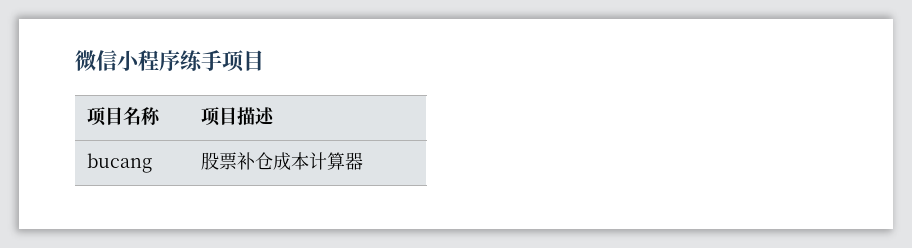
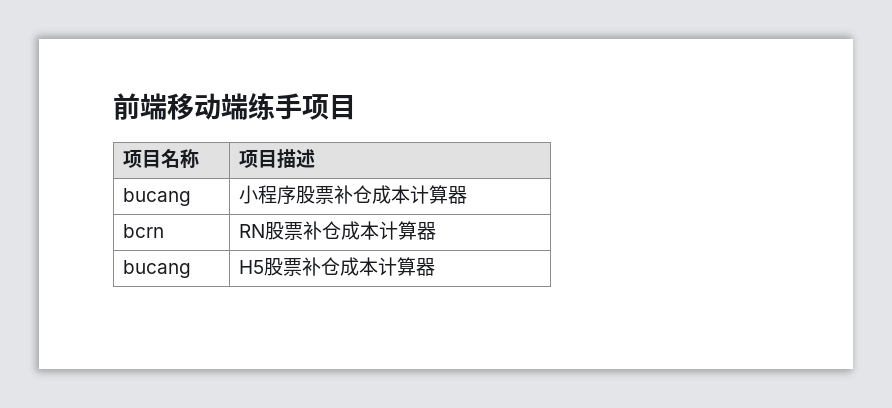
- 微信小程序练手项目
+ 前端移动端练手项目
- bucang | 股票补仓成本计算器
+ bucang | 小程序股票补仓成本计算器
+ bcrn | RN股票补仓成本计算器
+ bucang | H5股票补仓成本计算器

